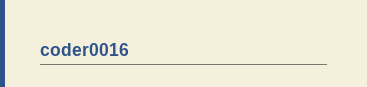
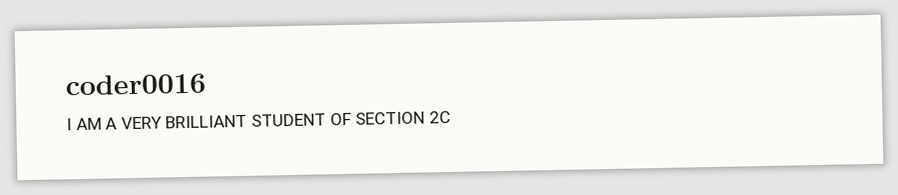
+ I AM A VERY BRILLIANT STUDENT OF SECTION 2C

